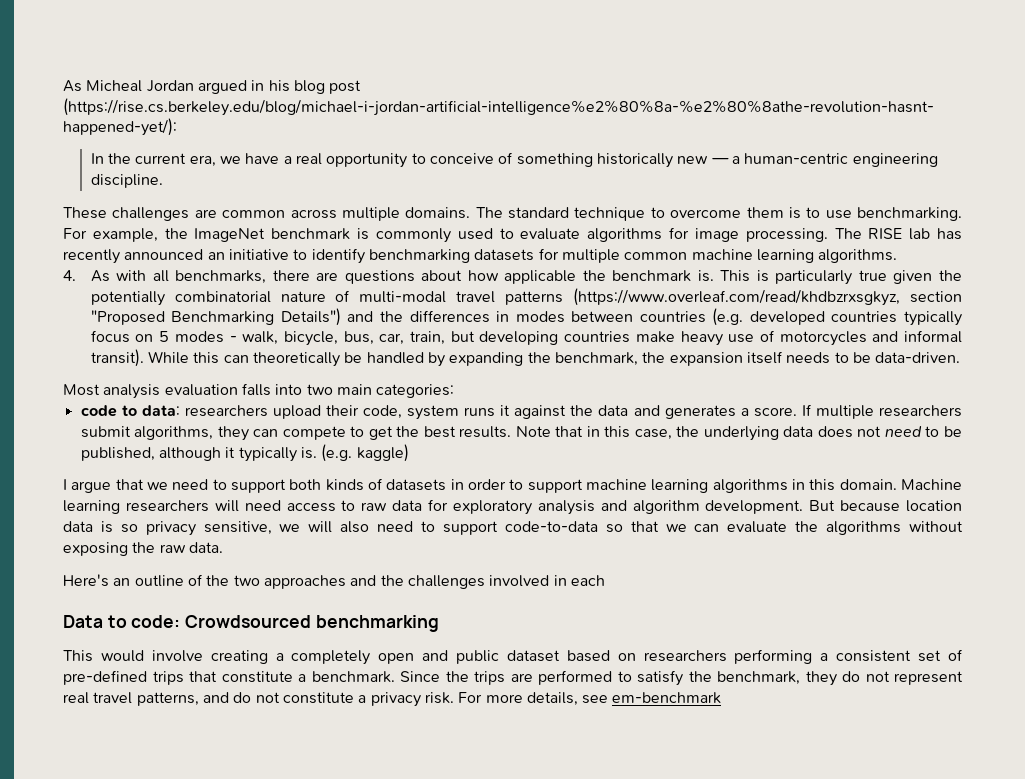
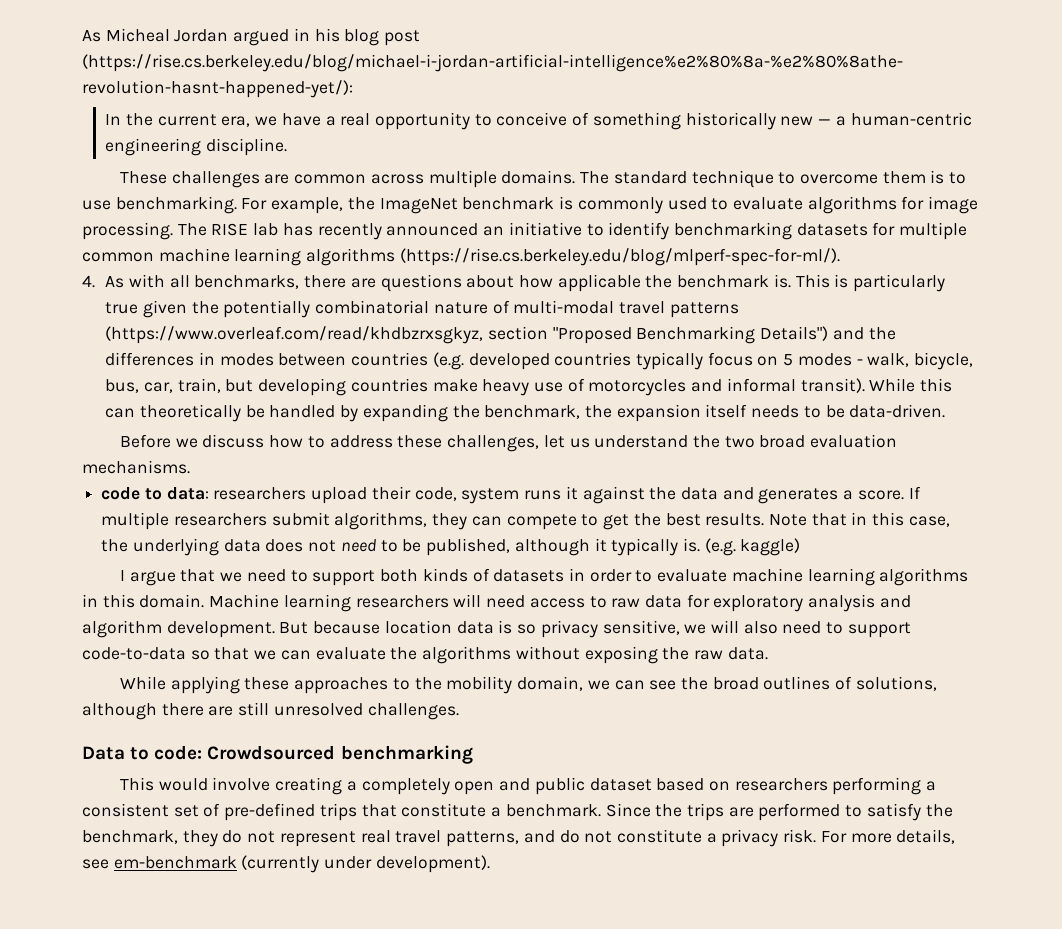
- The RISE lab has recently announced an initiative to identify benchmarking datasets for multiple common machine learning algorithms.
+ The RISE lab has recently announced an initiative to identify benchmarking datasets for multiple common machine learning algorithms (https://rise.cs.berkeley.edu/blog/mlperf-spec-for-ml/).
- Most analysis evaluation falls into two main categories:
+ Before we discuss how to address these challenges, let us understand the two broad evaluation mechanisms.
- I argue that we need to support both kinds of datasets in order to support machine learning algorithms in this domain.
+ I argue that we need to support both kinds of datasets in order to evaluate machine learning algorithms in this domain.
- Here's an outline of the two approaches and the challenges involved in each
+ While applying these approaches to the mobility domain, we can see the broad outlines of solutions, although there are still unresolved challenges.
- For more details, see em-benchmark
+ For more details, see em-benchmark (currently under development).

